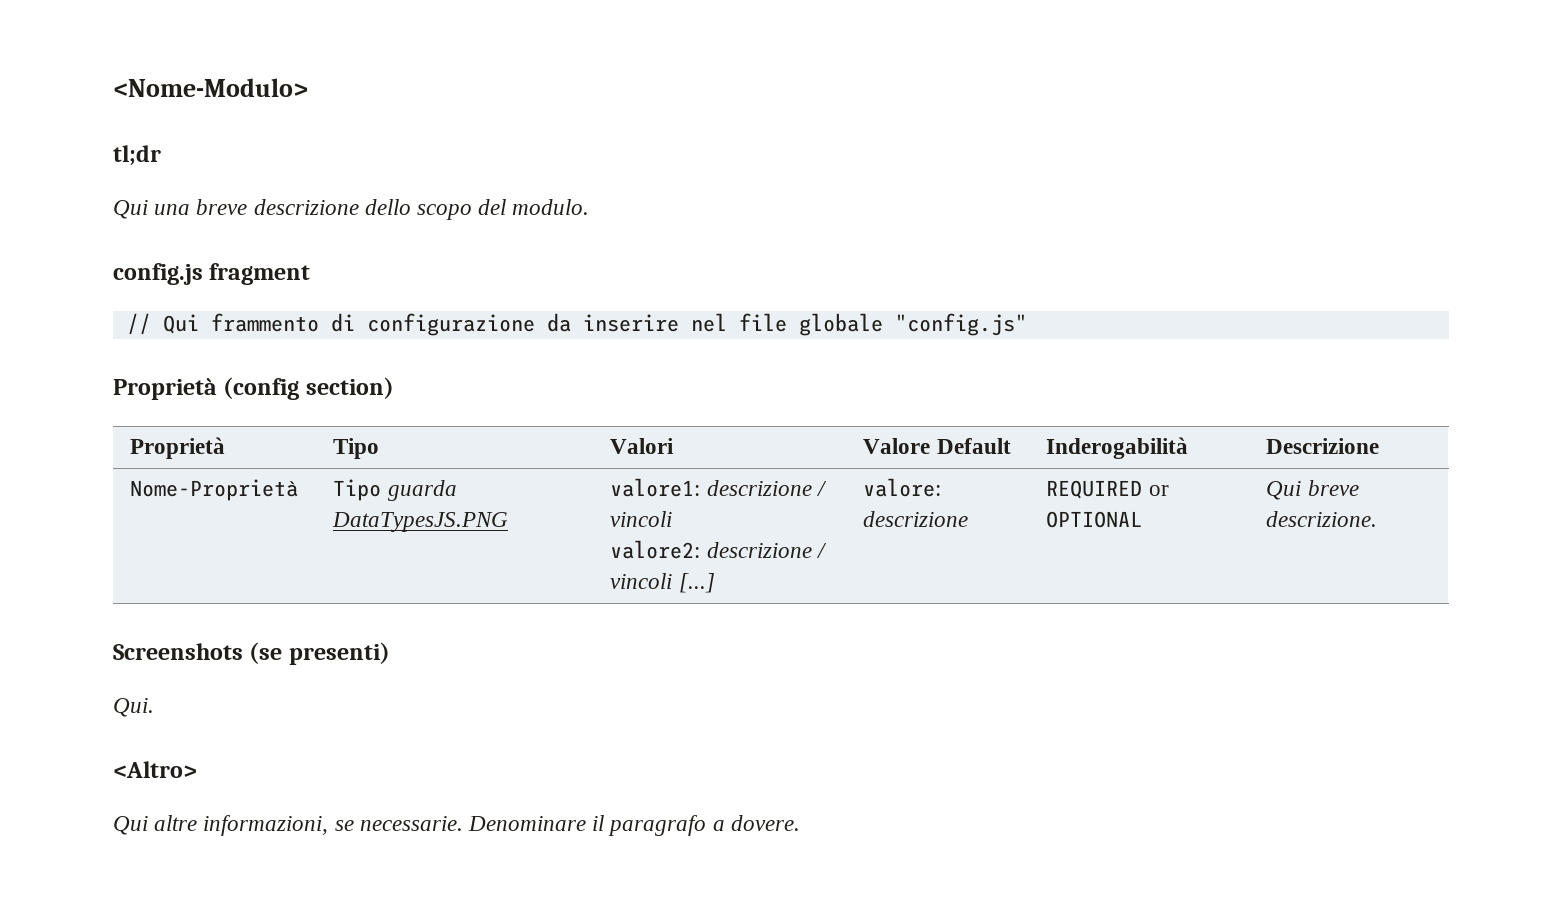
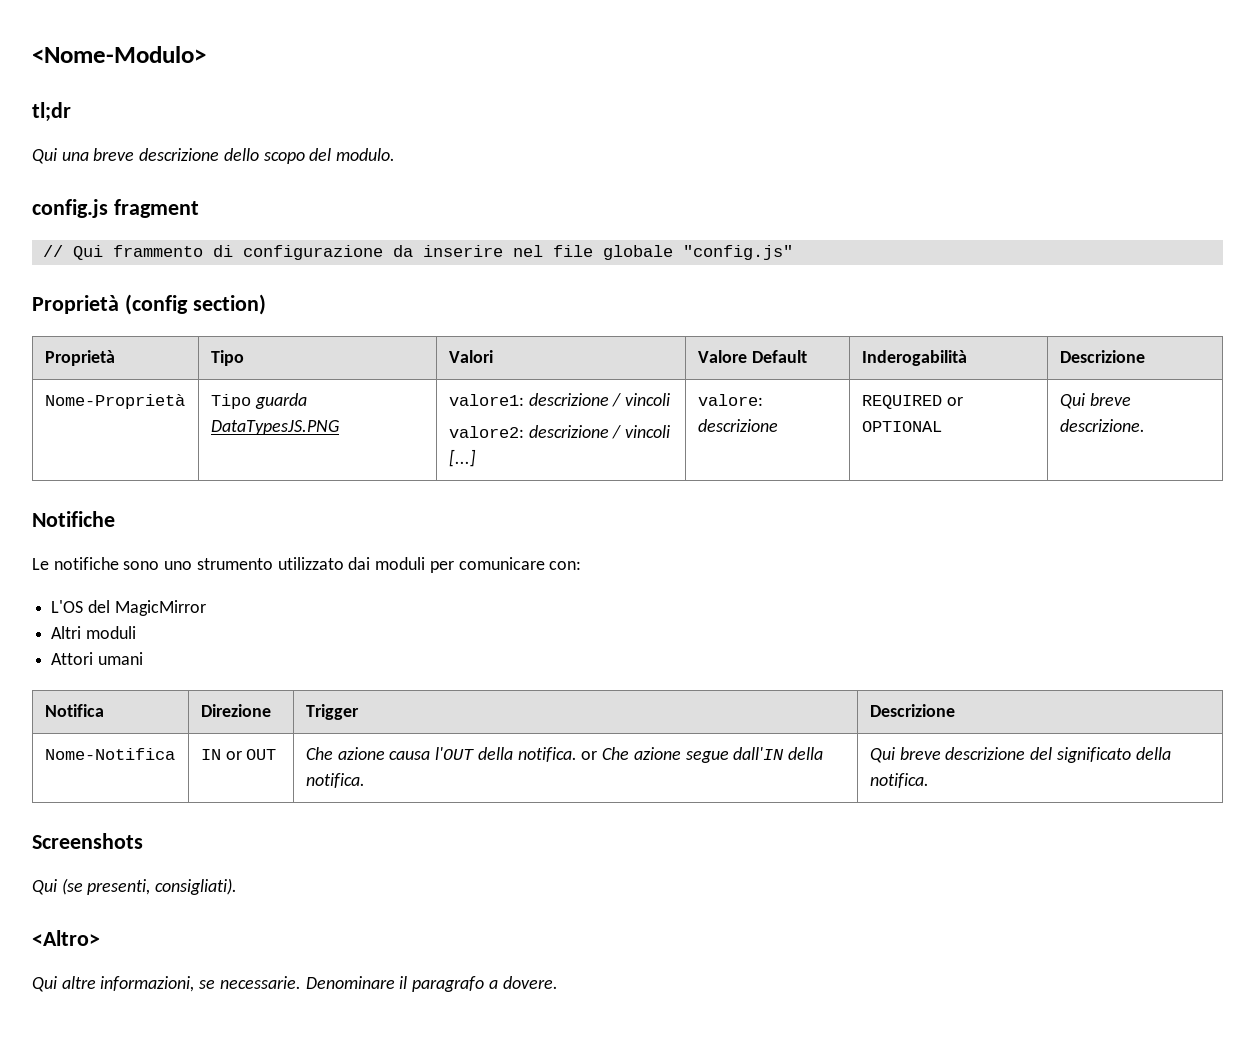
- Screenshots (se presenti)
- Qui.
+ Notifiche
+ Le notifiche sono uno strumento utilizzato dai moduli per comunicare con:
+ L'OS del MagicMirror
+ Altri moduli
+ Attori umani
+ Notifica | Direzione | Trigger | Descrizione
+ Nome-Notifica | IN or OUT | Che azione causa l'OUT della notifica. or Che azione segue dall'IN della notifica. | Qui breve descrizione del significato della notifica.
+ Screenshots
+ Qui (se presenti, consigliati).

